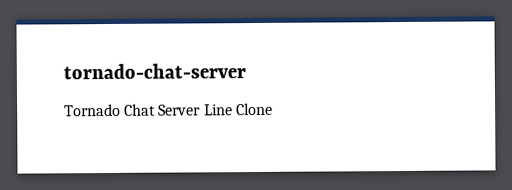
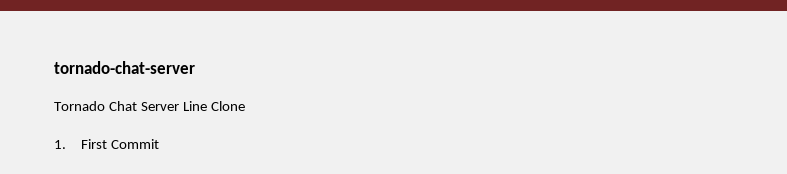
+ 1. First Commit

